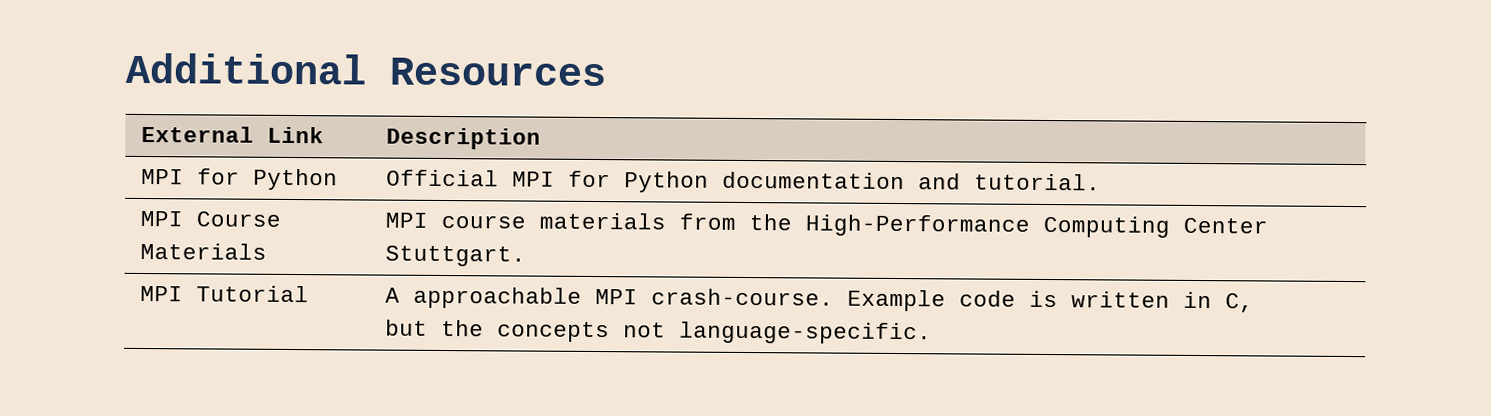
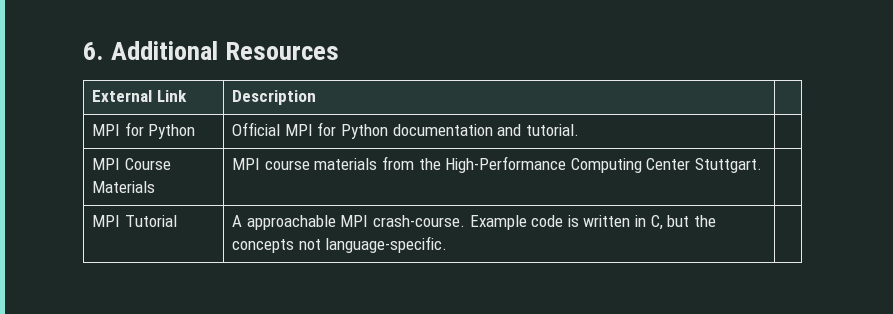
- Additional Resources
+ 6. Additional Resources

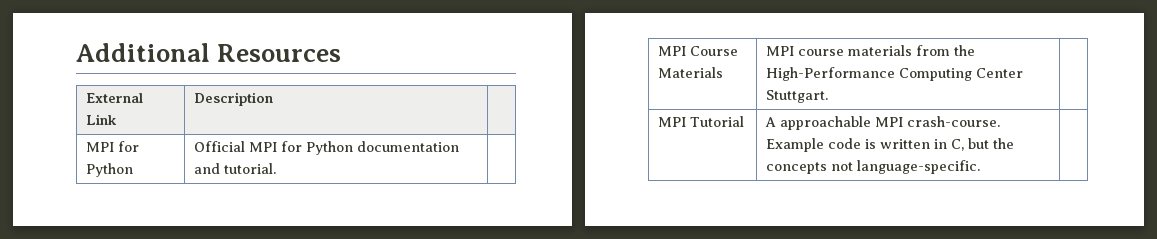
- 6. Additional Resources
+ Additional Resources

